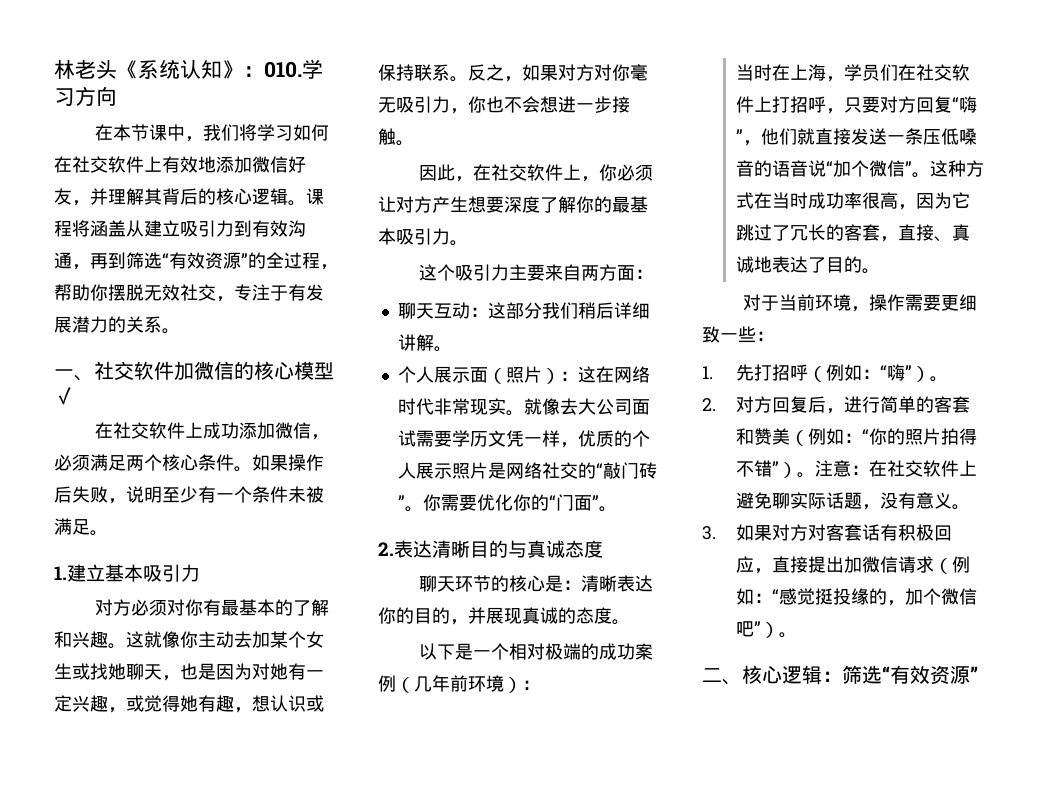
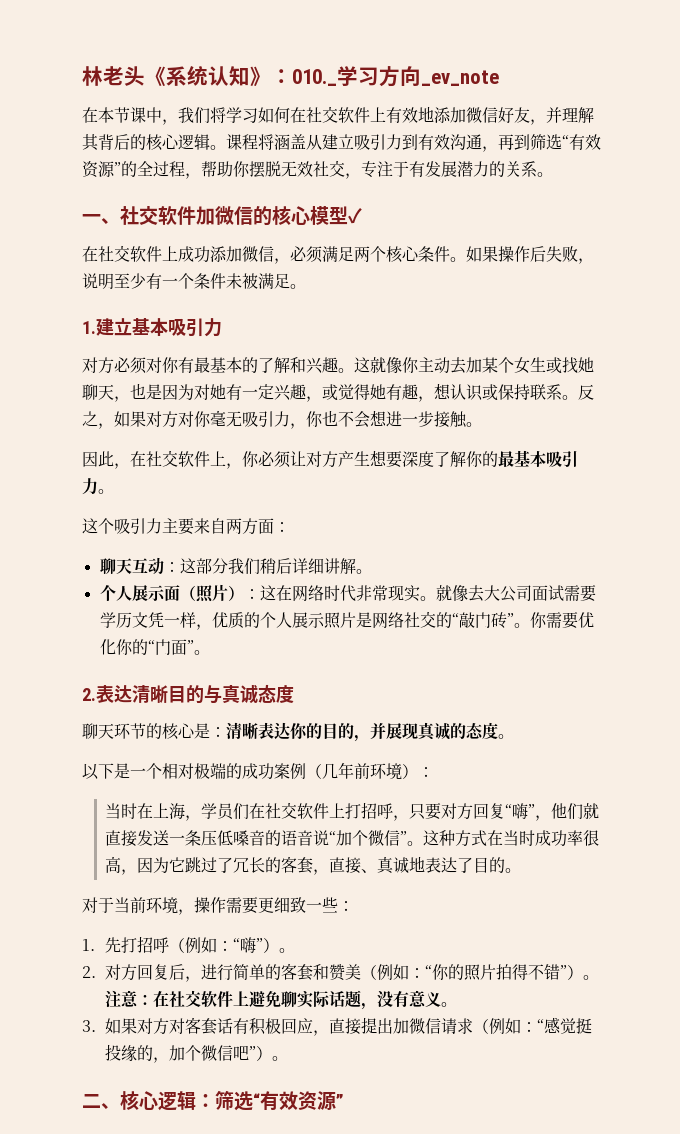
- 林老头《系统认知》：010.学习方向
+ 林老头《系统认知》：010._学习方向_ev_note

